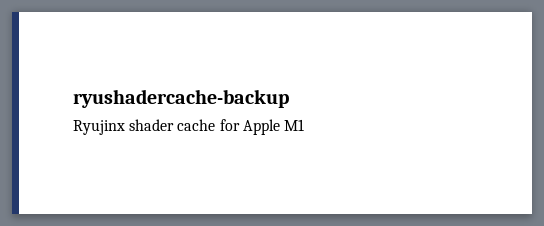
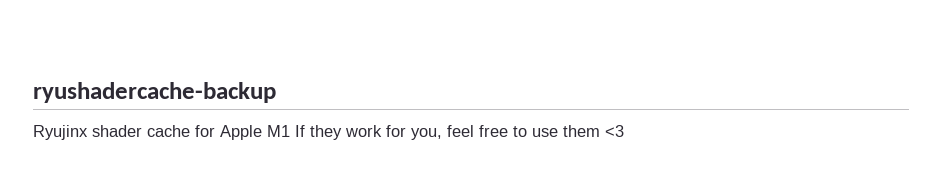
- Ryujinx shader cache for Apple M1
+ Ryujinx shader cache for Apple M1 If they work for you, feel free to use them <3

